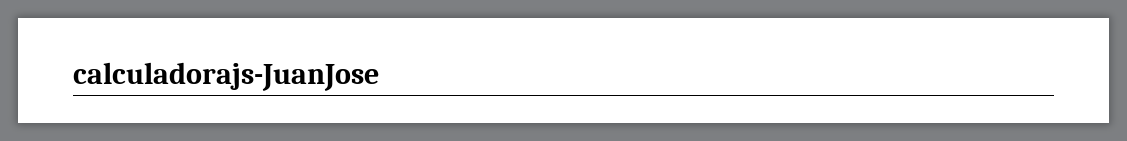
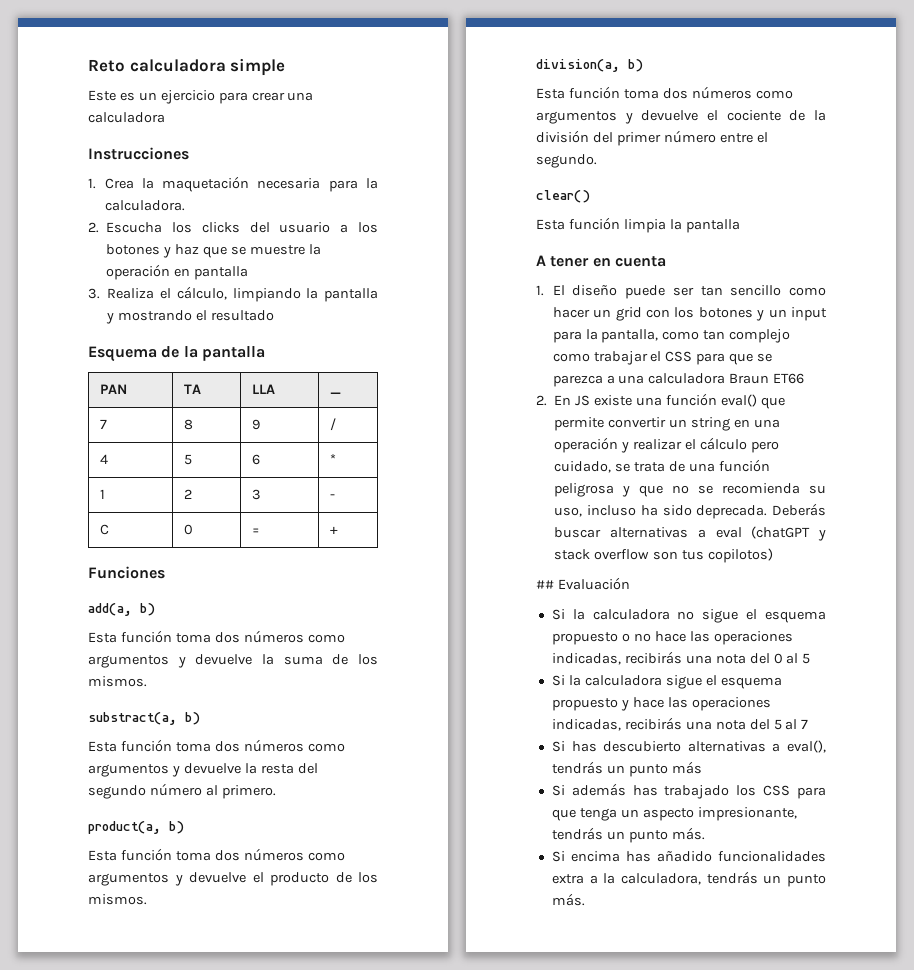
- calculadorajs-JuanJose
+ Reto calculadora simple
+ Este es un ejercicio para crear una calculadora
+ Instrucciones
+ 1. Crea la maquetación necesaria para la calculadora.
+ 2. Escucha los clicks del usuario a los botones y haz que se muestre la operación en pantalla
+ 3. Realiza el cálculo, limpiando la pantalla y mostrando el resultado
+ Esquema de la pantalla
+ PAN | TA | LLA | _
+ 7 | 8 | 9 | /
+ 4 | 5 | 6 | *
+ 1 | 2 | 3 | -
+ C | 0 | = | +
+ Funciones
+ add(a, b)
+ Esta función toma dos números como argumentos y devuelve la suma de los mismos.
+ substract(a, b)
+ Esta función toma dos números como argumentos y devuelve la resta del segundo número al primero.
+ product(a, b)
+ Esta función toma dos números como argumentos y devuelve el producto de los mismos.
+ division(a, b)
+ Esta función toma dos números como argumentos y devuelve el cociente de la división del primer número entre el segundo.
+ clear()
+ Esta función limpia la pantalla
+ A tener en cuenta
+ 1. El diseño puede ser tan sencillo como hacer un grid con los botones y un input para la pantalla, como tan complejo como trabajar el CSS para que se parezca a una calculadora Braun ET66
+ 2. En JS existe una función eval() que permite convertir un string en una operación y realizar el cálculo pero cuidado, se trata de una función peligrosa y que no se recomienda su uso, incluso ha sido deprecada. Deberás buscar alternativas a eval (chatGPT y stack overflow son tus copilotos)
+ ## Evaluación
+ Si la calculadora no sigue el esquema propuesto o no hace las operaciones indicadas, recibirás una nota del 0 al 5
+ Si la calculadora sigue el esquema propuesto y hace las operaciones indicadas, recibirás una nota del 5 al 7
+ Si has descubierto alternativas a eval(), tendrás un punto más
+ Si además has trabajado los CSS para que tenga un aspecto impresionante, tendrás un punto más.
+ Si encima has añadido funcionalidades extra a la calculadora, tendrás un punto más.

